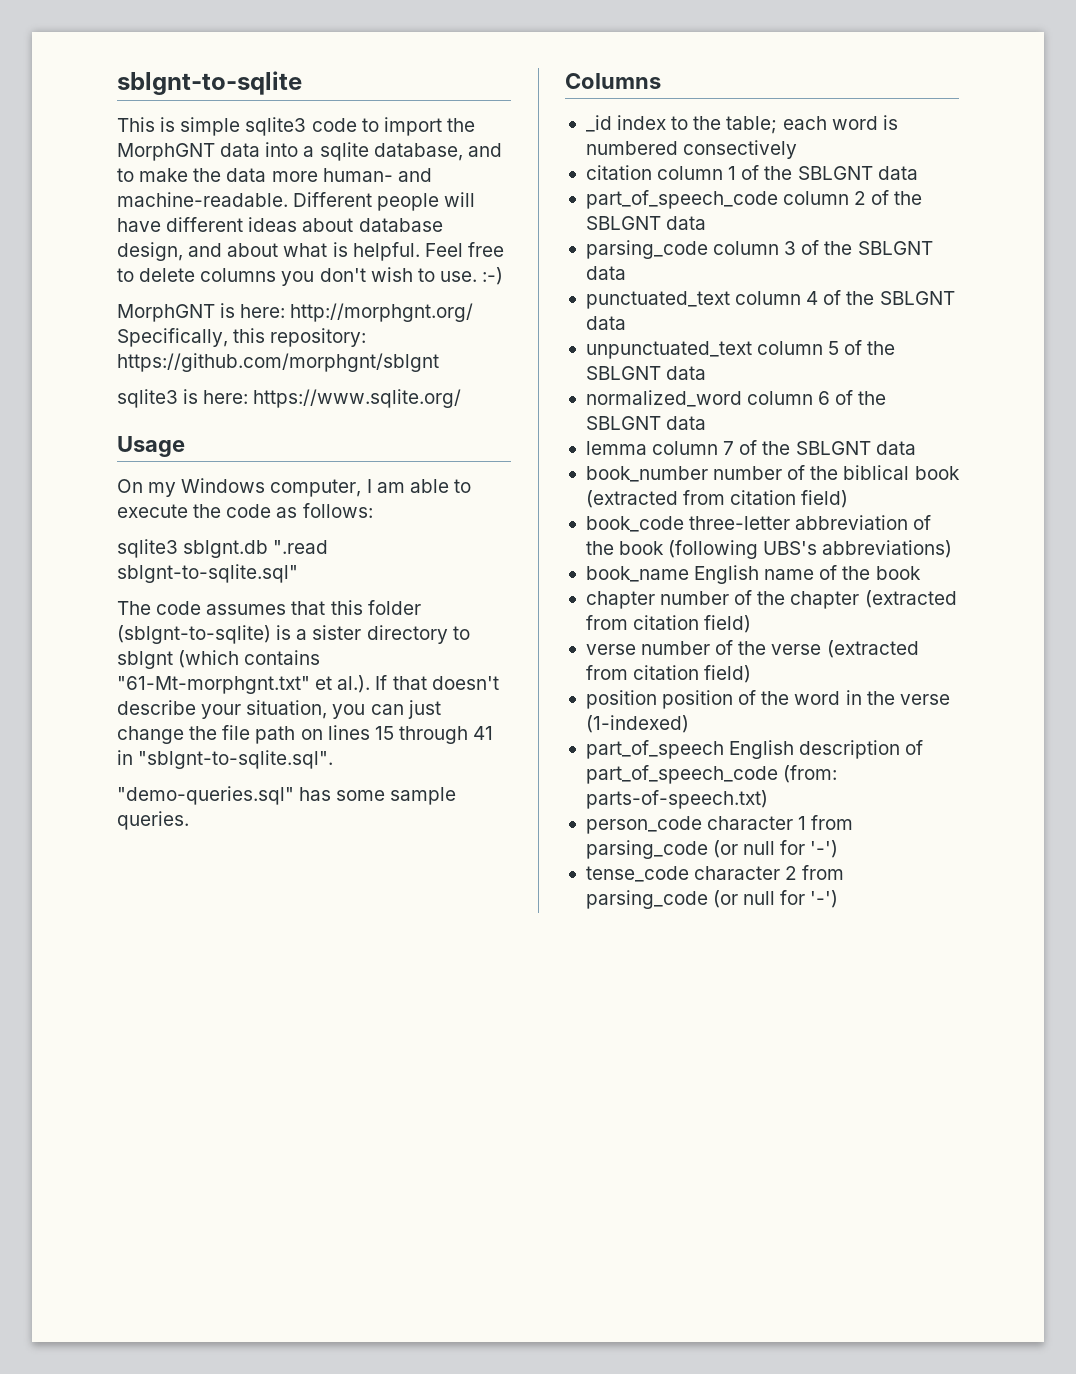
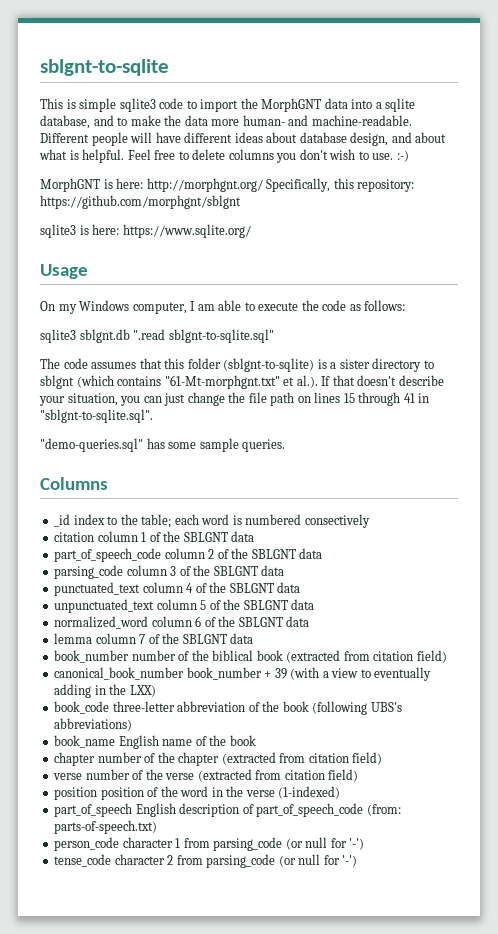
+ canonical_book_number book_number + 39 (with a view to eventually adding in the LXX)

